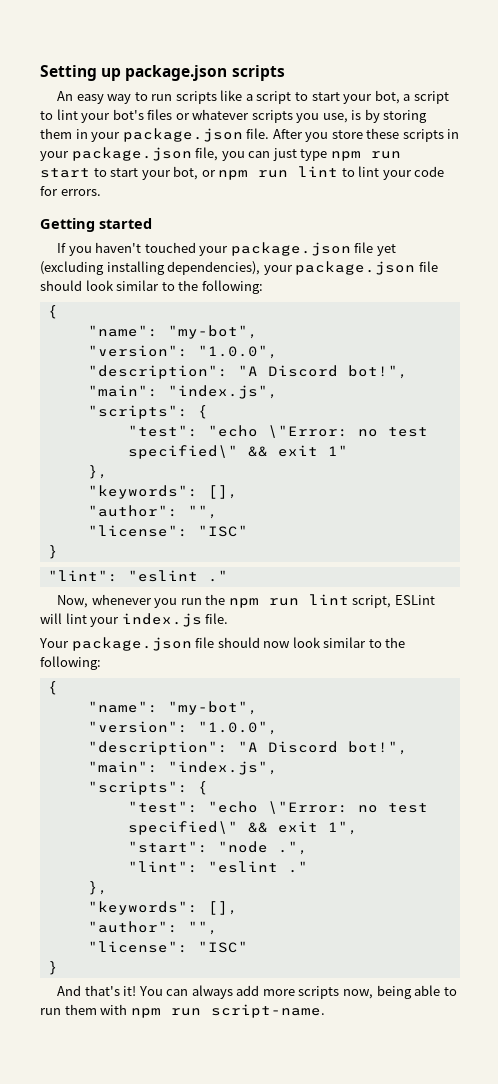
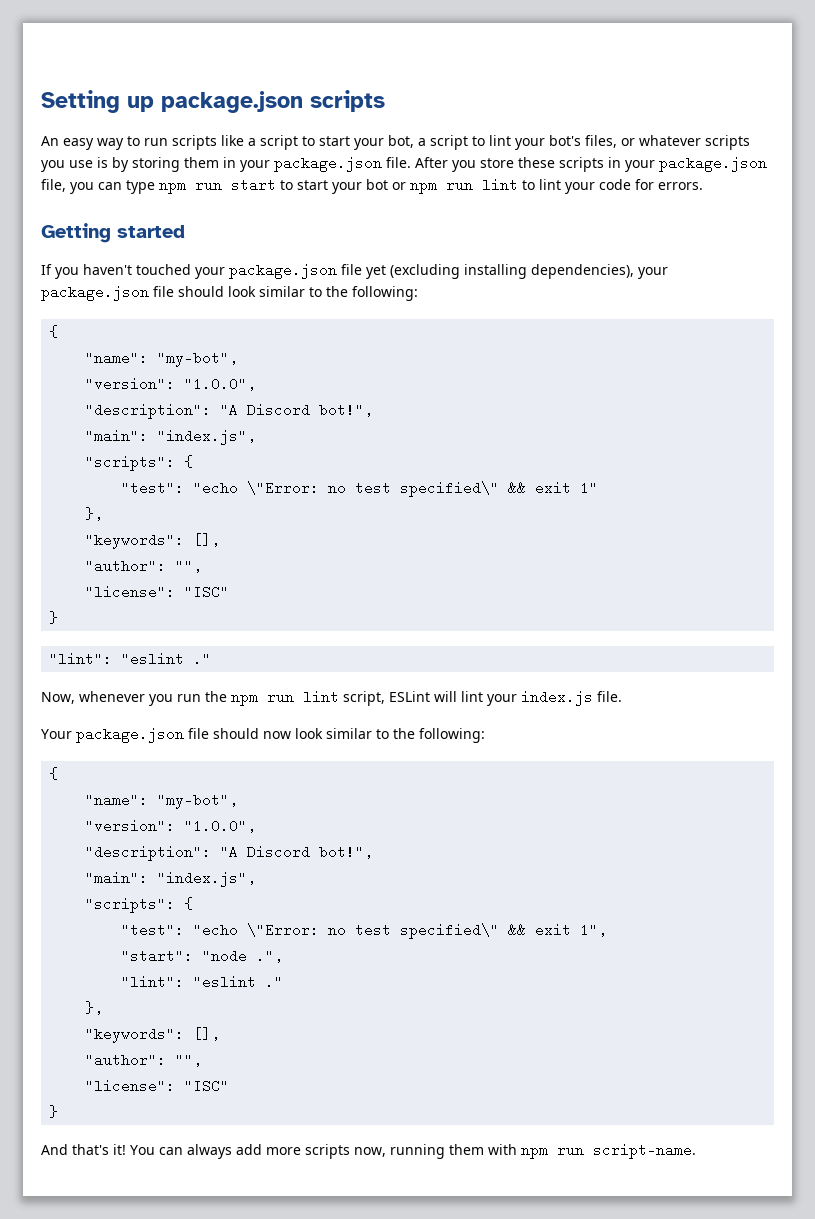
- An easy way to run scripts like a script to start your bot, a script to lint your bot's files or whatever scripts you use, is by storing them in your package.json file.
+ An easy way to run scripts like a script to start your bot, a script to lint your bot's files, or whatever scripts you use is by storing them in your package.json file.
- After you store these scripts in your package.json file, you can just type npm run start to start your bot, or npm run lint to lint your code for errors.
+ After you store these scripts in your package.json file, you can type npm run start to start your bot or npm run lint to lint your code for errors.
- You can always add more scripts now, being able to run them with npm run script-name.
+ You can always add more scripts now, running them with npm run script-name.

